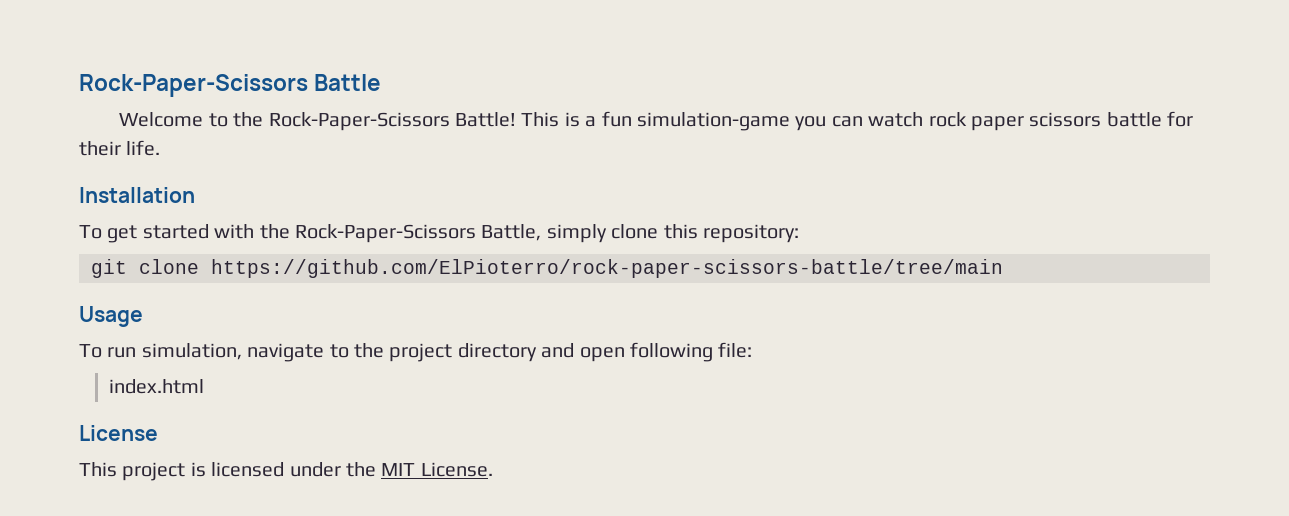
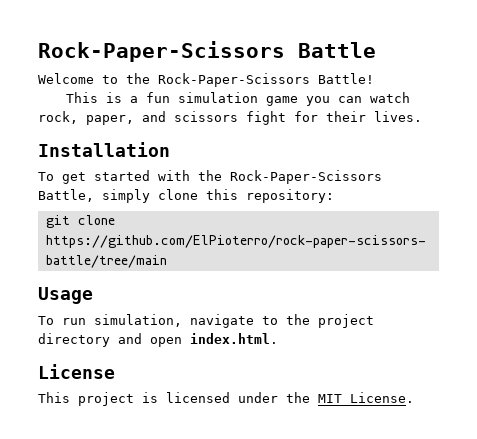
- Welcome to the Rock-Paper-Scissors Battle! This is a fun simulation-game you can watch rock paper scissors battle for their life.
+ Welcome to the Rock-Paper-Scissors Battle!
+ This is a fun simulation game you can watch rock, paper, and scissors fight for their lives.
- To run simulation, navigate to the project directory and open following file:
- index.html
+ To run simulation, navigate to the project directory and open index.html.

